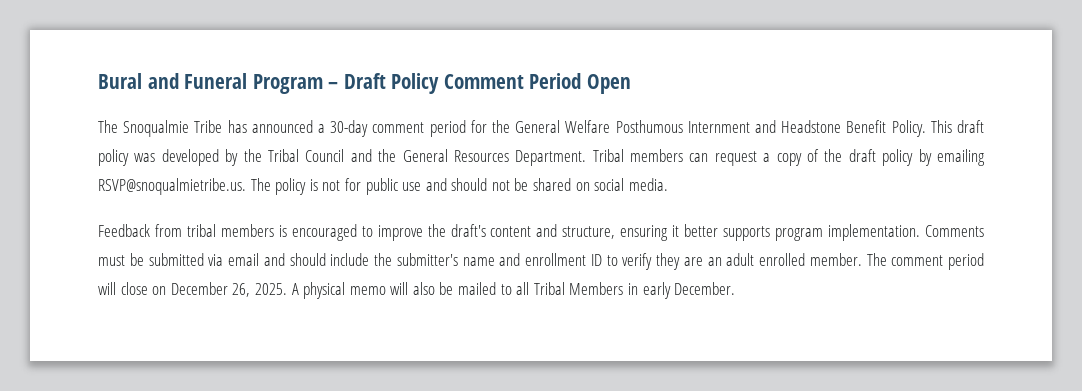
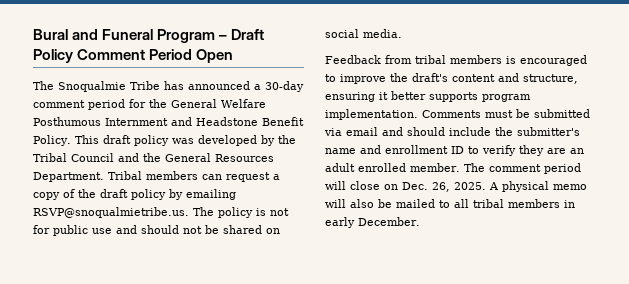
- The comment period will close on December 26, 2025.
+ The comment period will close on Dec. 26, 2025.
- A physical memo will also be mailed to all Tribal Members in early December.
+ A physical memo will also be mailed to all tribal members in early December.

